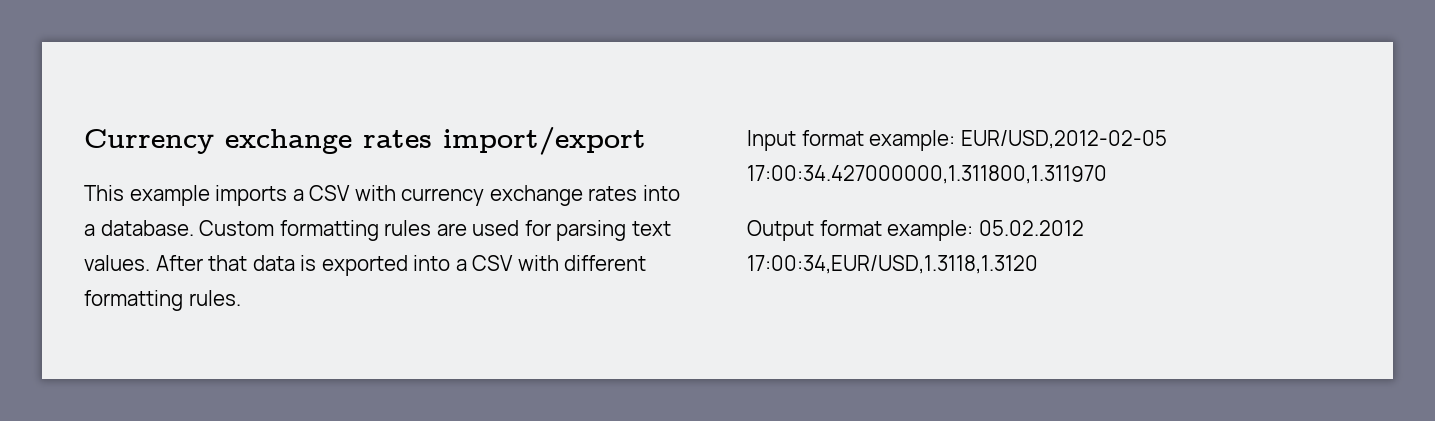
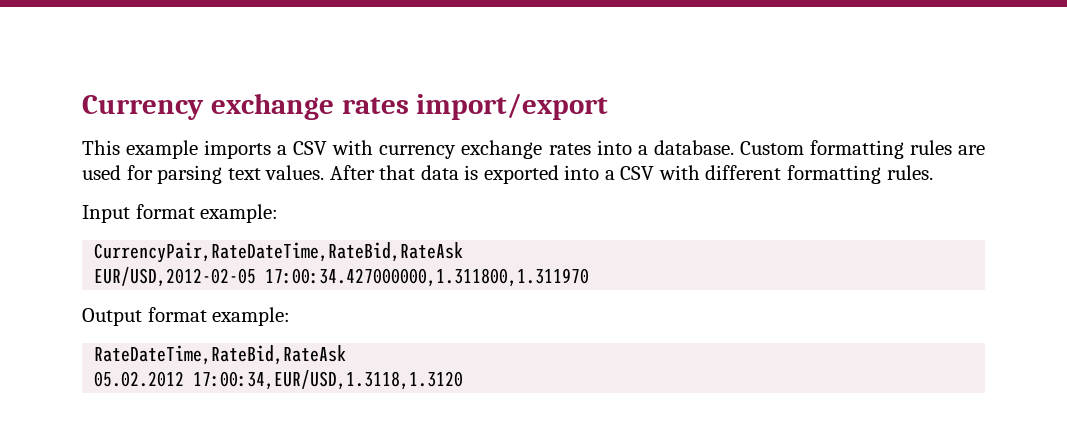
- Input format example: EUR/USD,2012-02-05 17:00:34.427000000,1.311800,1.311970
+ Input format example:
+ CurrencyPair,RateDateTime,RateBid,RateAsk
+ EUR/USD,2012-02-05 17:00:34.427000000,1.311800,1.311970
- Output format example: 05.02.2012 17:00:34,EUR/USD,1.3118,1.3120
+ Output format example:
+ RateDateTime,RateBid,RateAsk
+ 05.02.2012 17:00:34,EUR/USD,1.3118,1.3120

